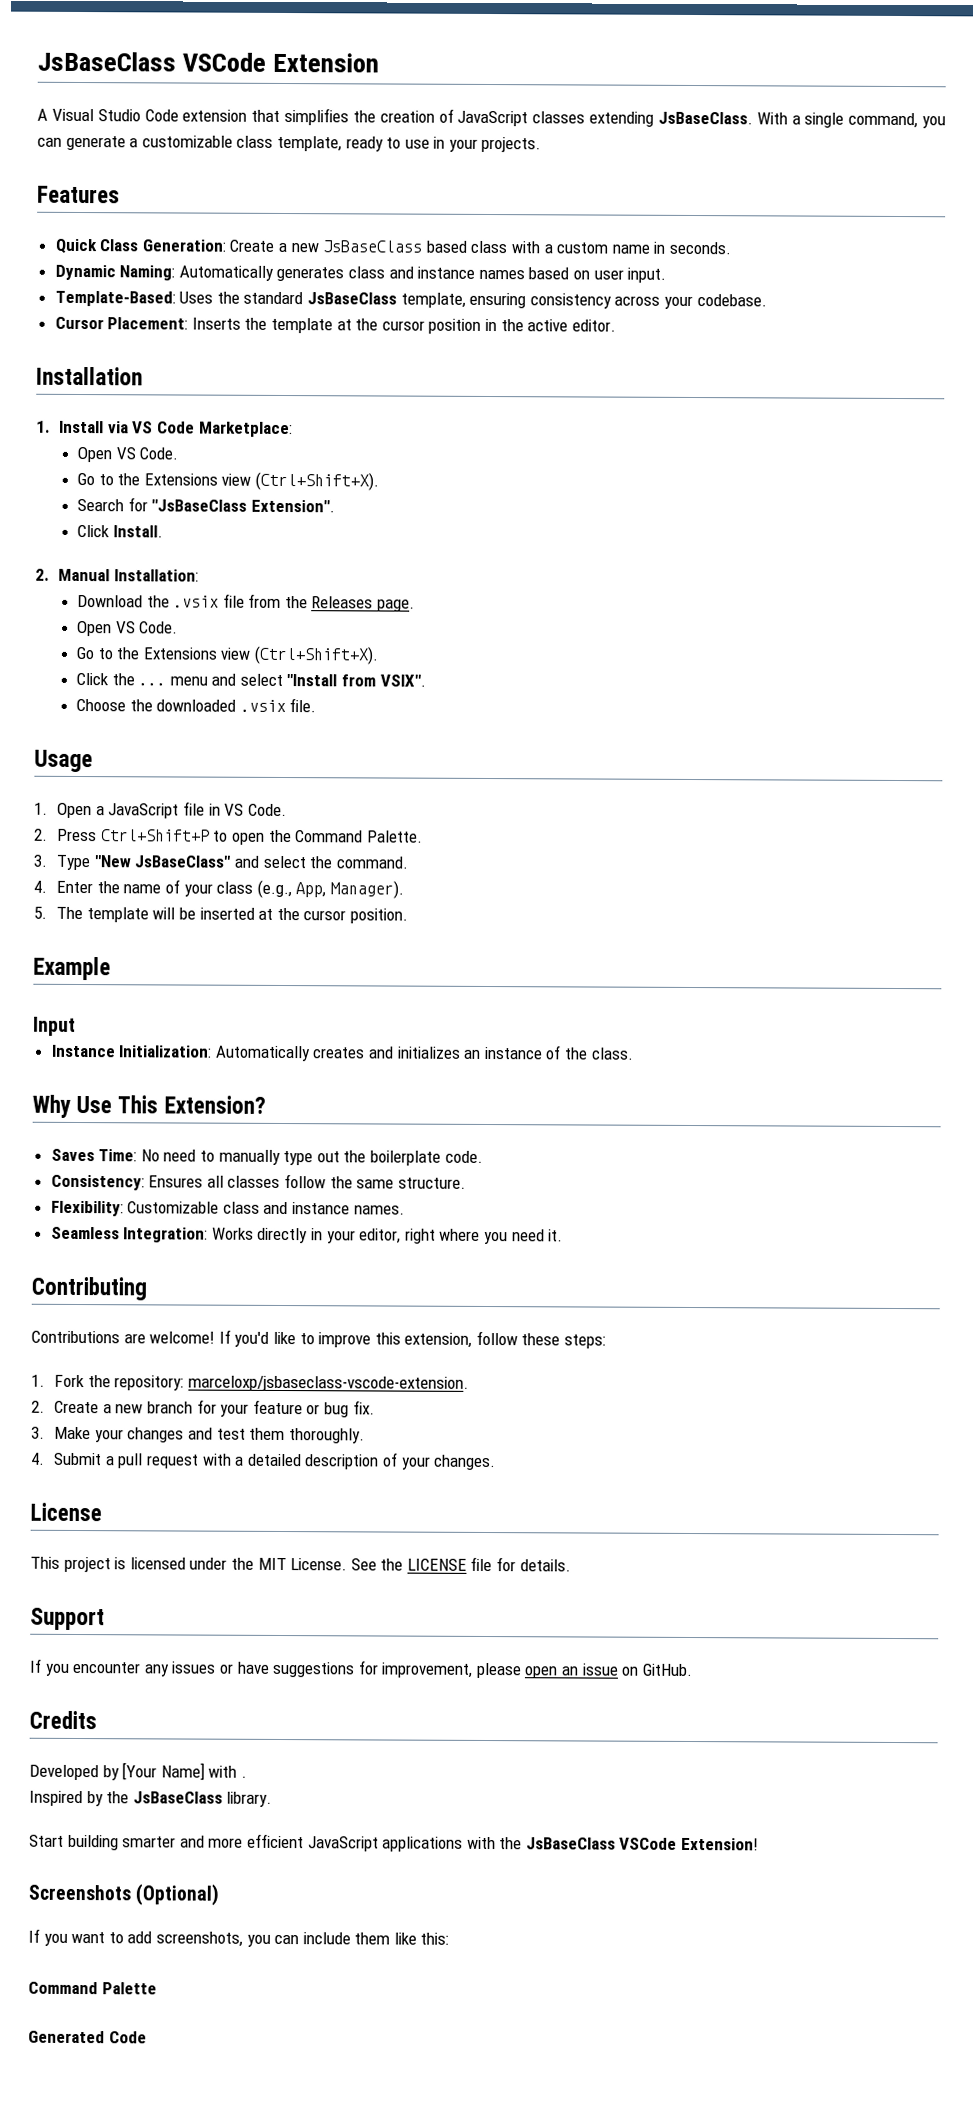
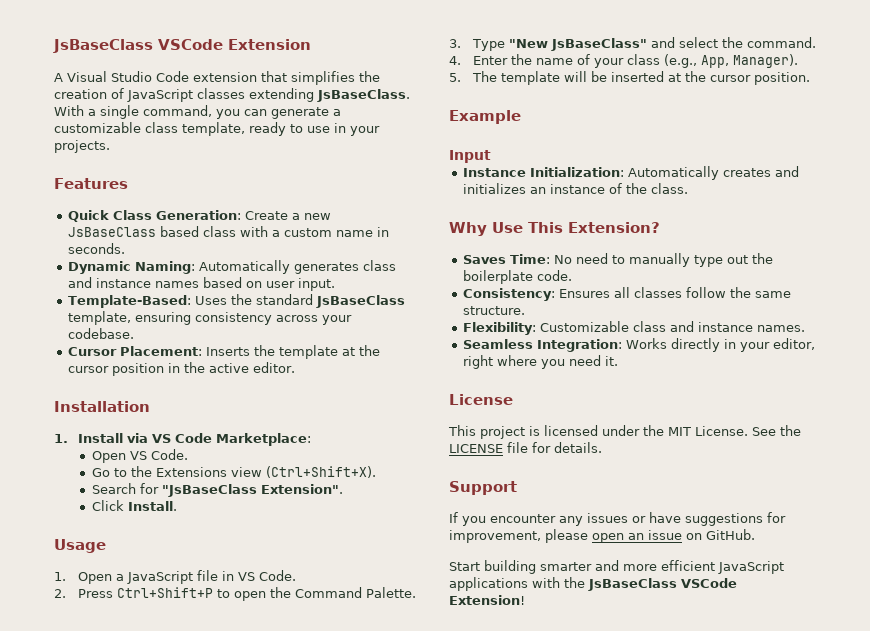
- 2. Manual Installation:
- Download the .vsix file from the Releases page.
- Open VS Code.
- Go to the Extensions view (Ctrl+Shift+X).
- Click the ... menu and select "Install from VSIX".
- Choose the downloaded .vsix file.
- Contributing
- Contributions are welcome! If you'd like to improve this extension, follow these steps:
- 1. Fork the repository: marceloxp/jsbaseclass-vscode-extension.
- 2. Create a new branch for your feature or bug fix.
- 3. Make your changes and test them thoroughly.
- 4. Submit a pull request with a detailed description of your changes.
- Credits
- Developed by [Your Name] with .
- Inspired by the JsBaseClass library.
- Screenshots (Optional)
- If you want to add screenshots, you can include them like this:
- Command Palette
- Generated Code

